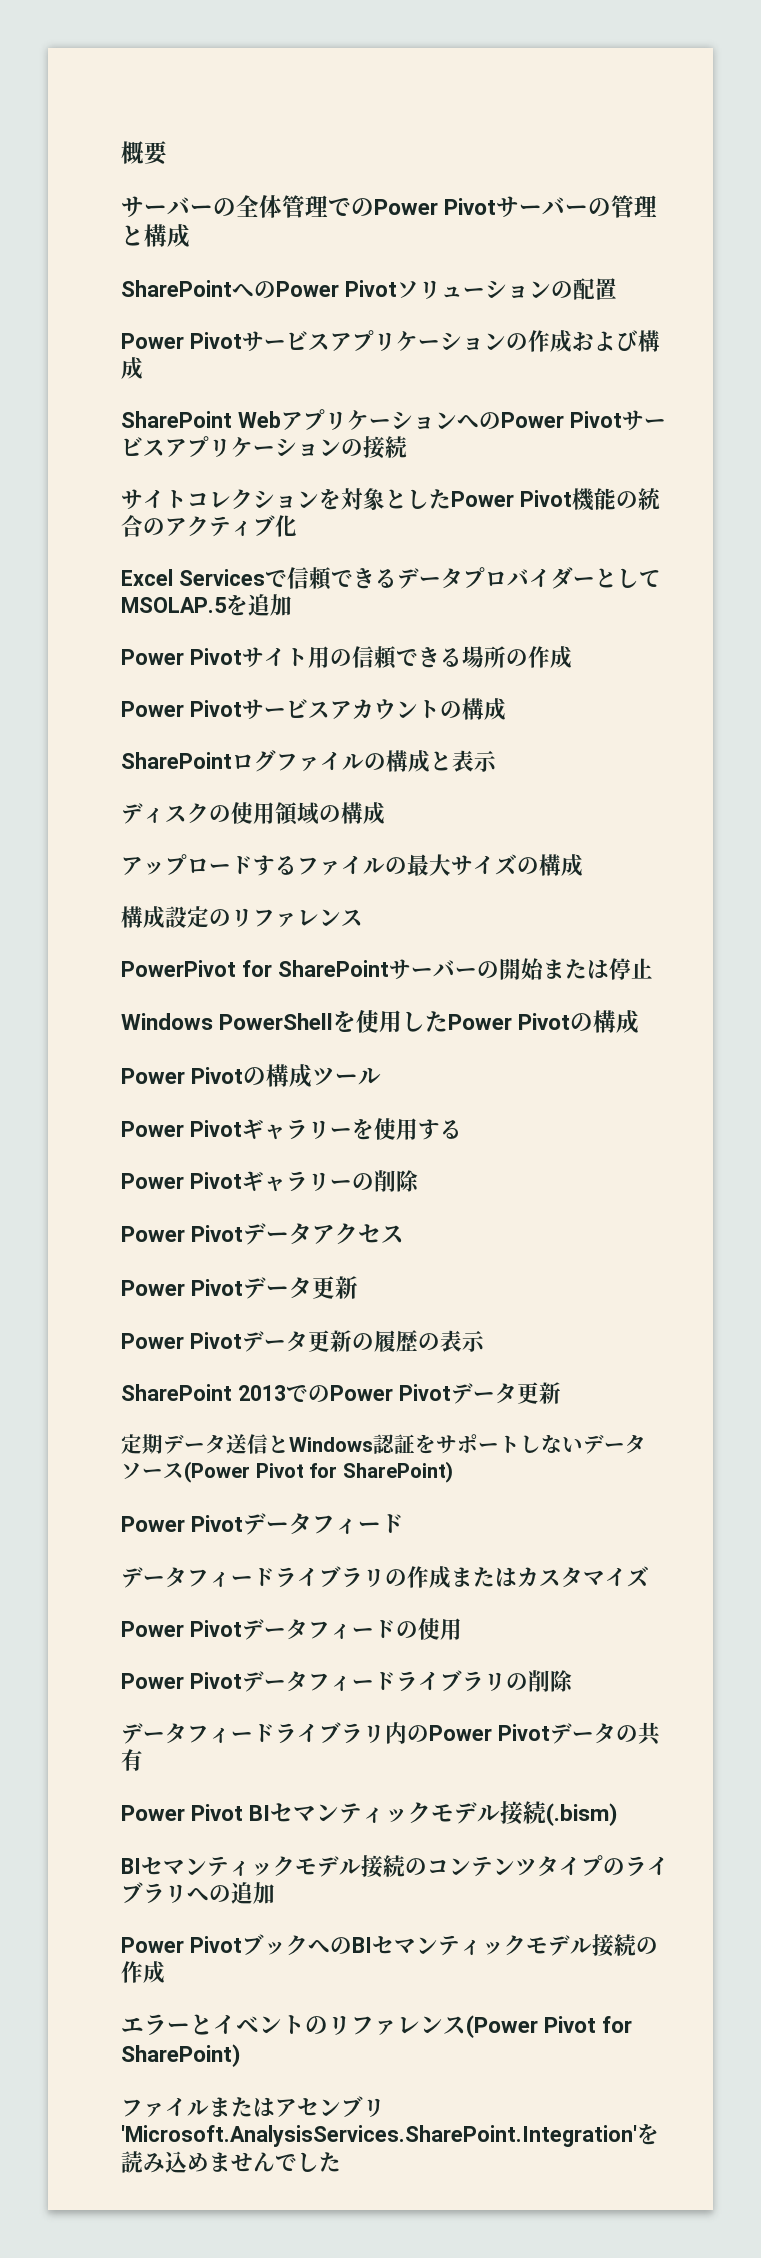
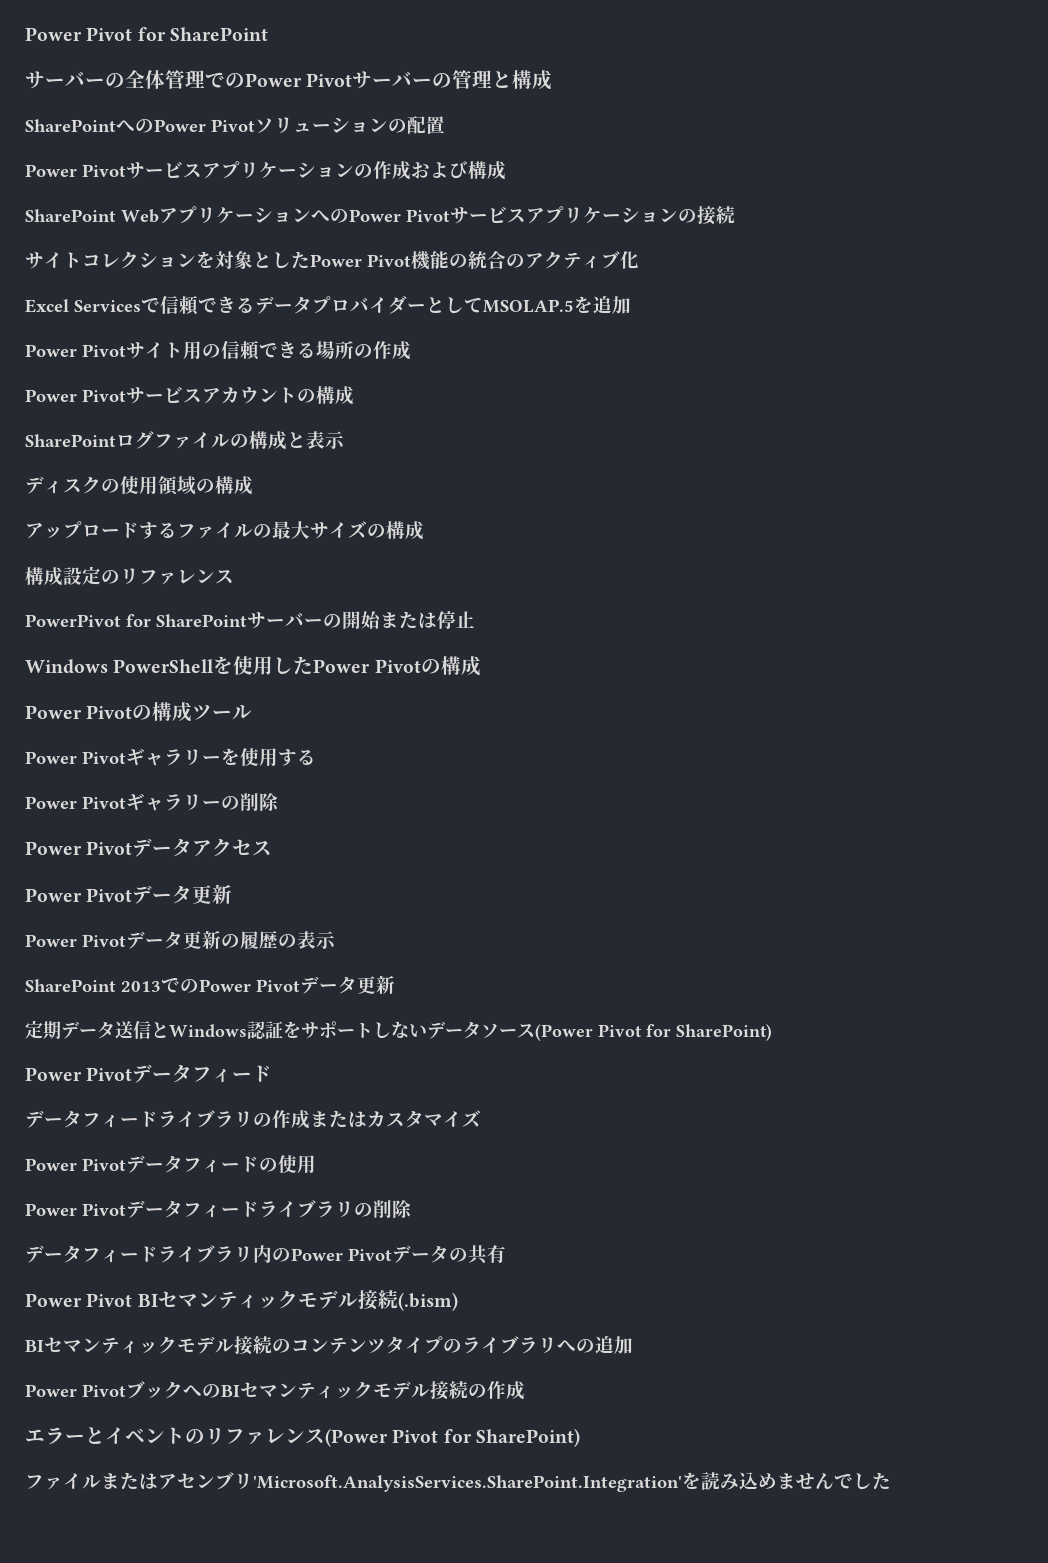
- 概要
+ Power Pivot for SharePoint

